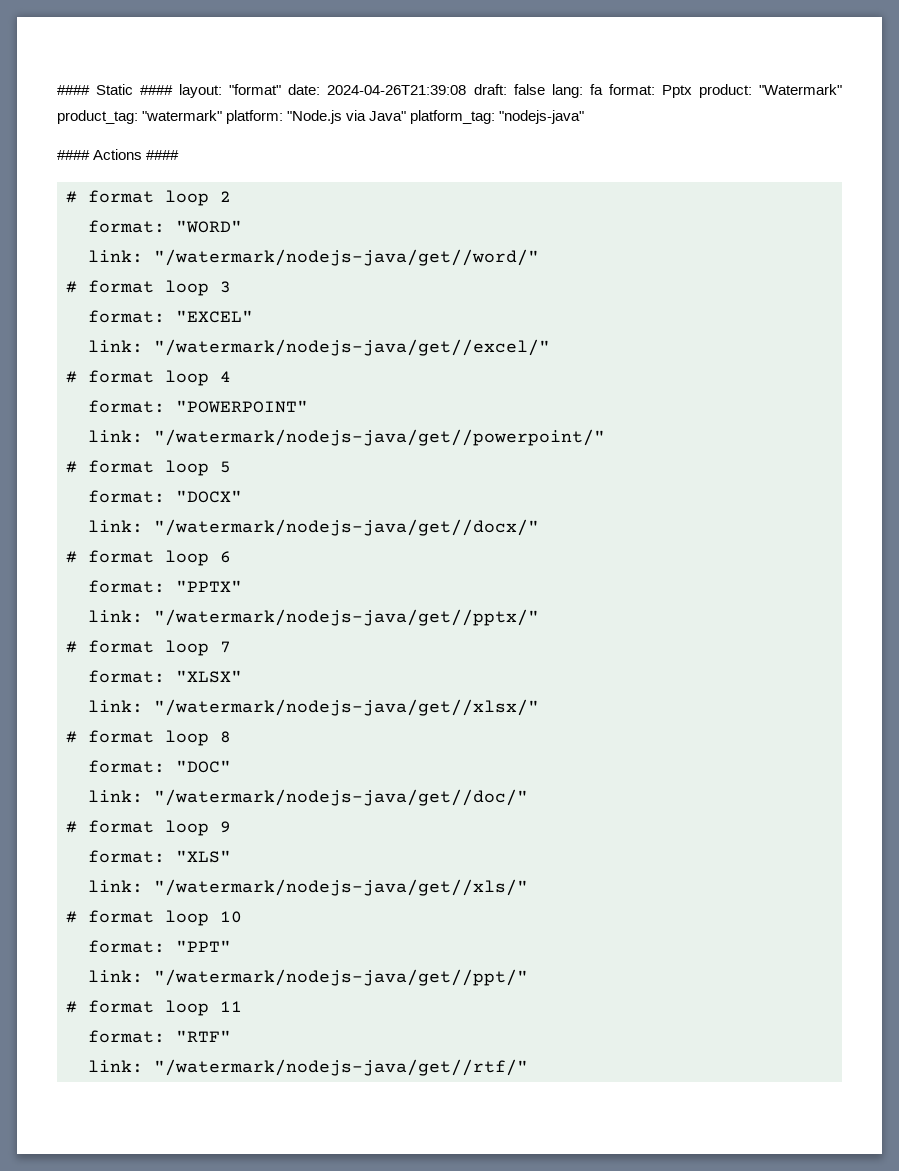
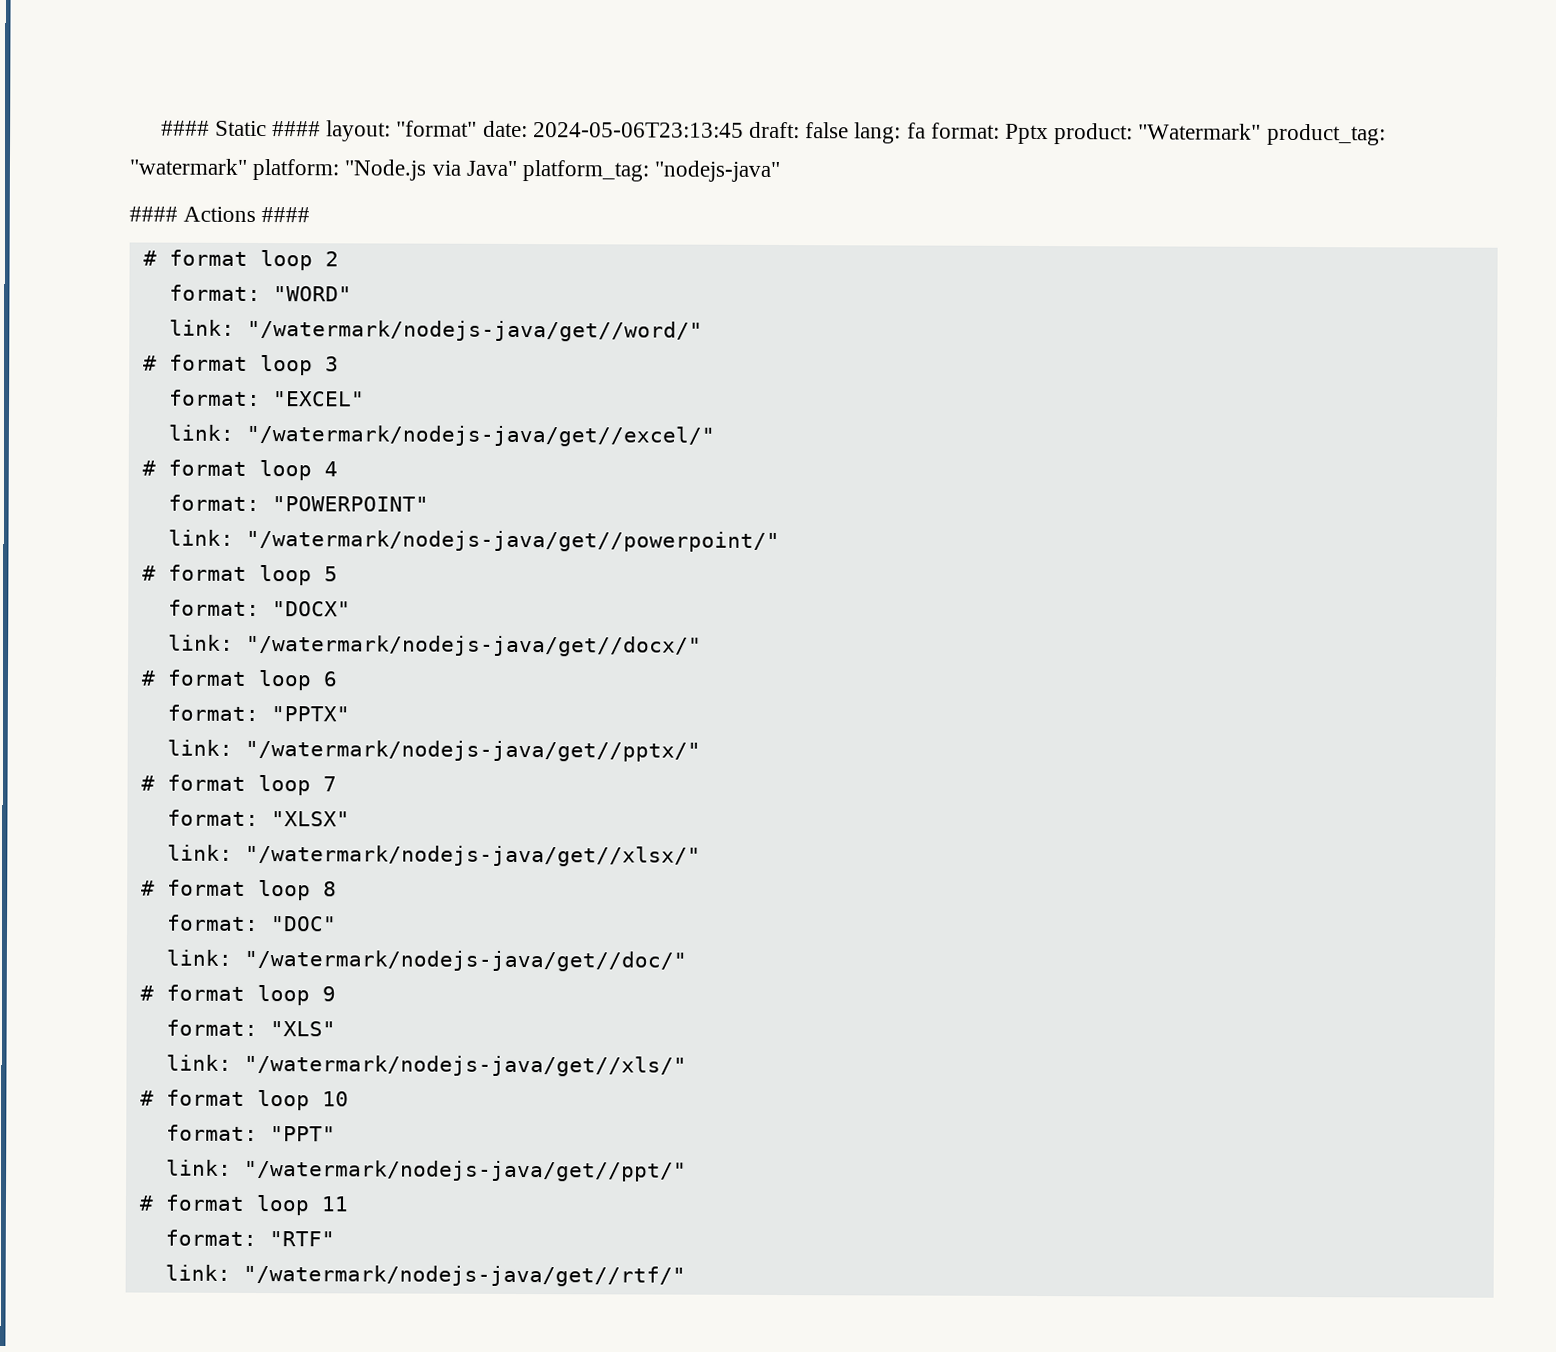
- #### Static #### layout: "format" date: 2024-04-26T21:39:08 draft: false lang: fa format: Pptx product: "Watermark" product_tag: "watermark" platform: "Node.js via Java" platform_tag: "nodejs-java"
+ #### Static #### layout: "format" date: 2024-05-06T23:13:45 draft: false lang: fa format: Pptx product: "Watermark" product_tag: "watermark" platform: "Node.js via Java" platform_tag: "nodejs-java"

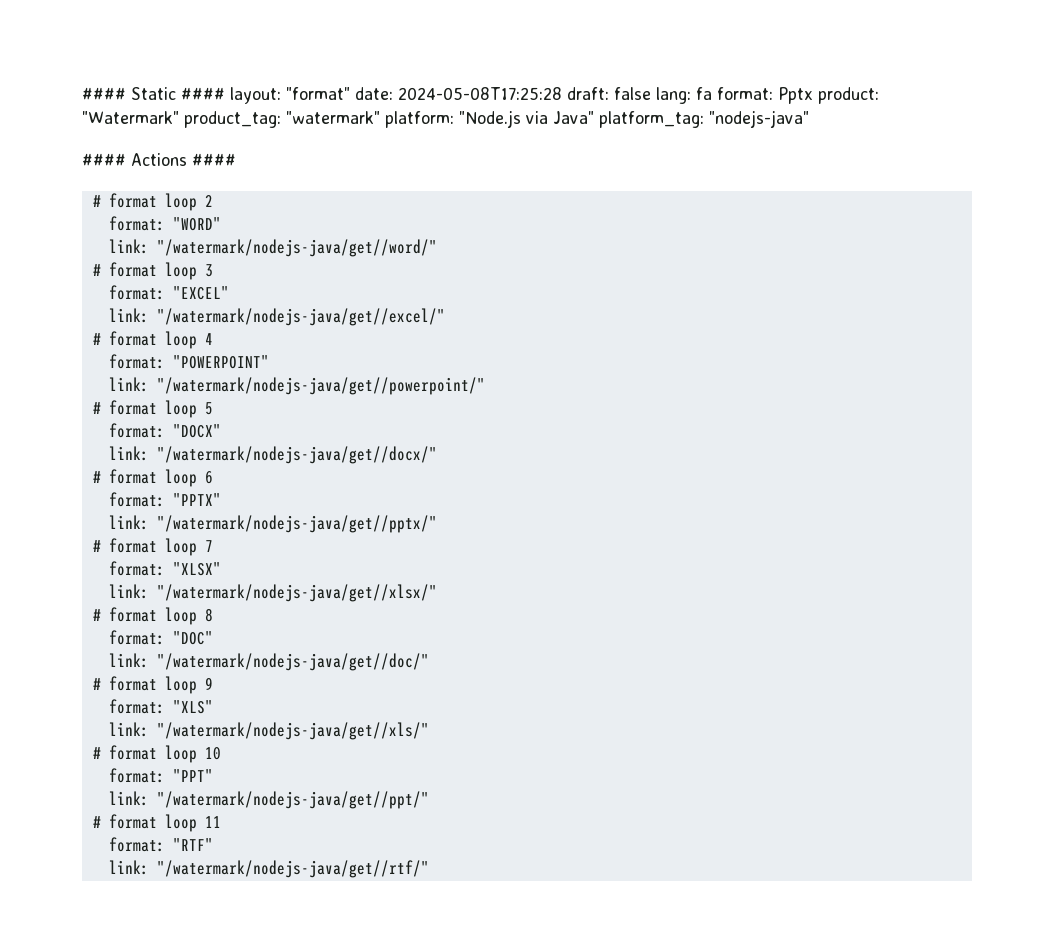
- #### Static #### layout: "format" date: 2024-05-06T23:13:45 draft: false lang: fa format: Pptx product: "Watermark" product_tag: "watermark" platform: "Node.js via Java" platform_tag: "nodejs-java"
+ #### Static #### layout: "format" date: 2024-05-08T17:25:28 draft: false lang: fa format: Pptx product: "Watermark" product_tag: "watermark" platform: "Node.js via Java" platform_tag: "nodejs-java"

